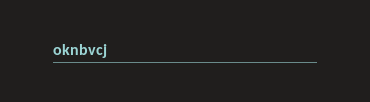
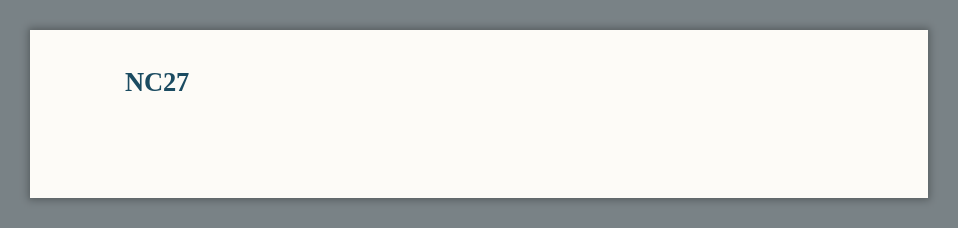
- oknbvcj
+ NC27

